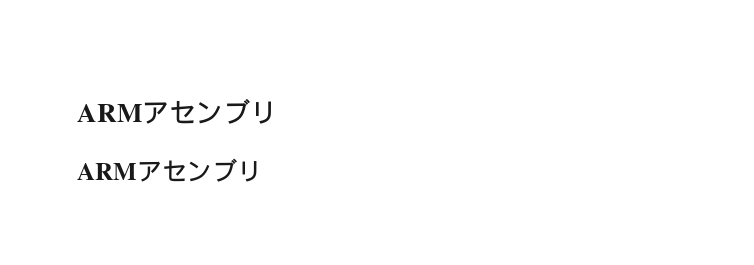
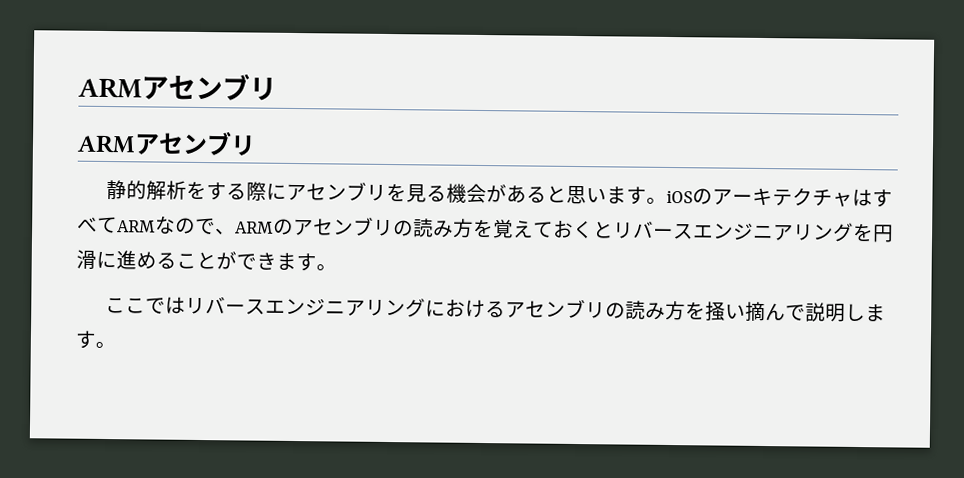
+ 静的解析をする際にアセンブリを見る機会があると思います。iOSのアーキテクチャはすべてARMなので、ARMのアセンブリの読み方を覚えておくとリバースエンジニアリングを円滑に進めることができます。
+ ここではリバースエンジニアリングにおけるアセンブリの読み方を掻い摘んで説明します。

